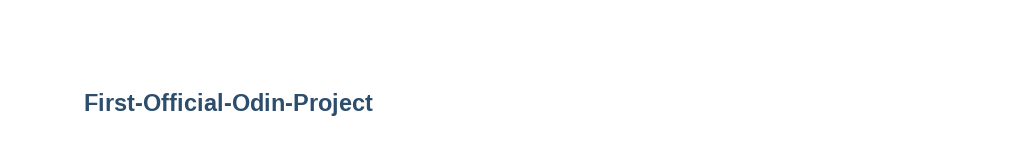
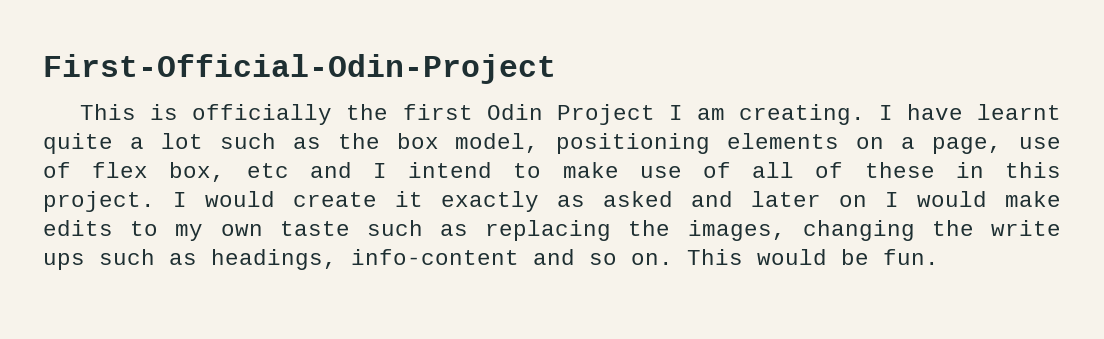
+ This is officially the first Odin Project I am creating. I have learnt quite a lot such as the box model, positioning elements on a page, use of flex box, etc and I intend to make use of all of these in this project. I would create it exactly as asked and later on I would make edits to my own taste such as replacing the images, changing the write ups such as headings, info-content and so on. This would be fun.

